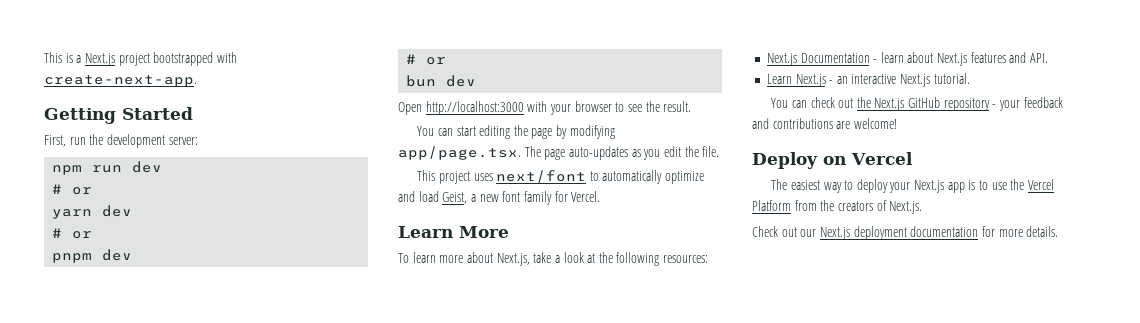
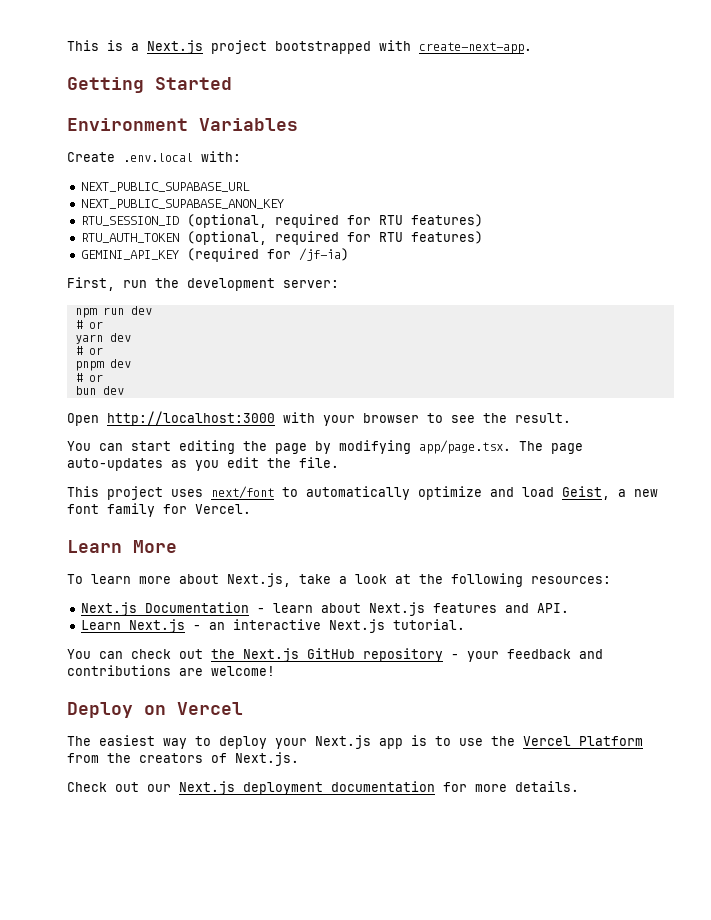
+ Environment Variables
+ Create .env.local with:
+ NEXT_PUBLIC_SUPABASE_URL
+ NEXT_PUBLIC_SUPABASE_ANON_KEY
+ RTU_SESSION_ID (optional, required for RTU features)
+ RTU_AUTH_TOKEN (optional, required for RTU features)
+ GEMINI_API_KEY (required for /jf-ia)

